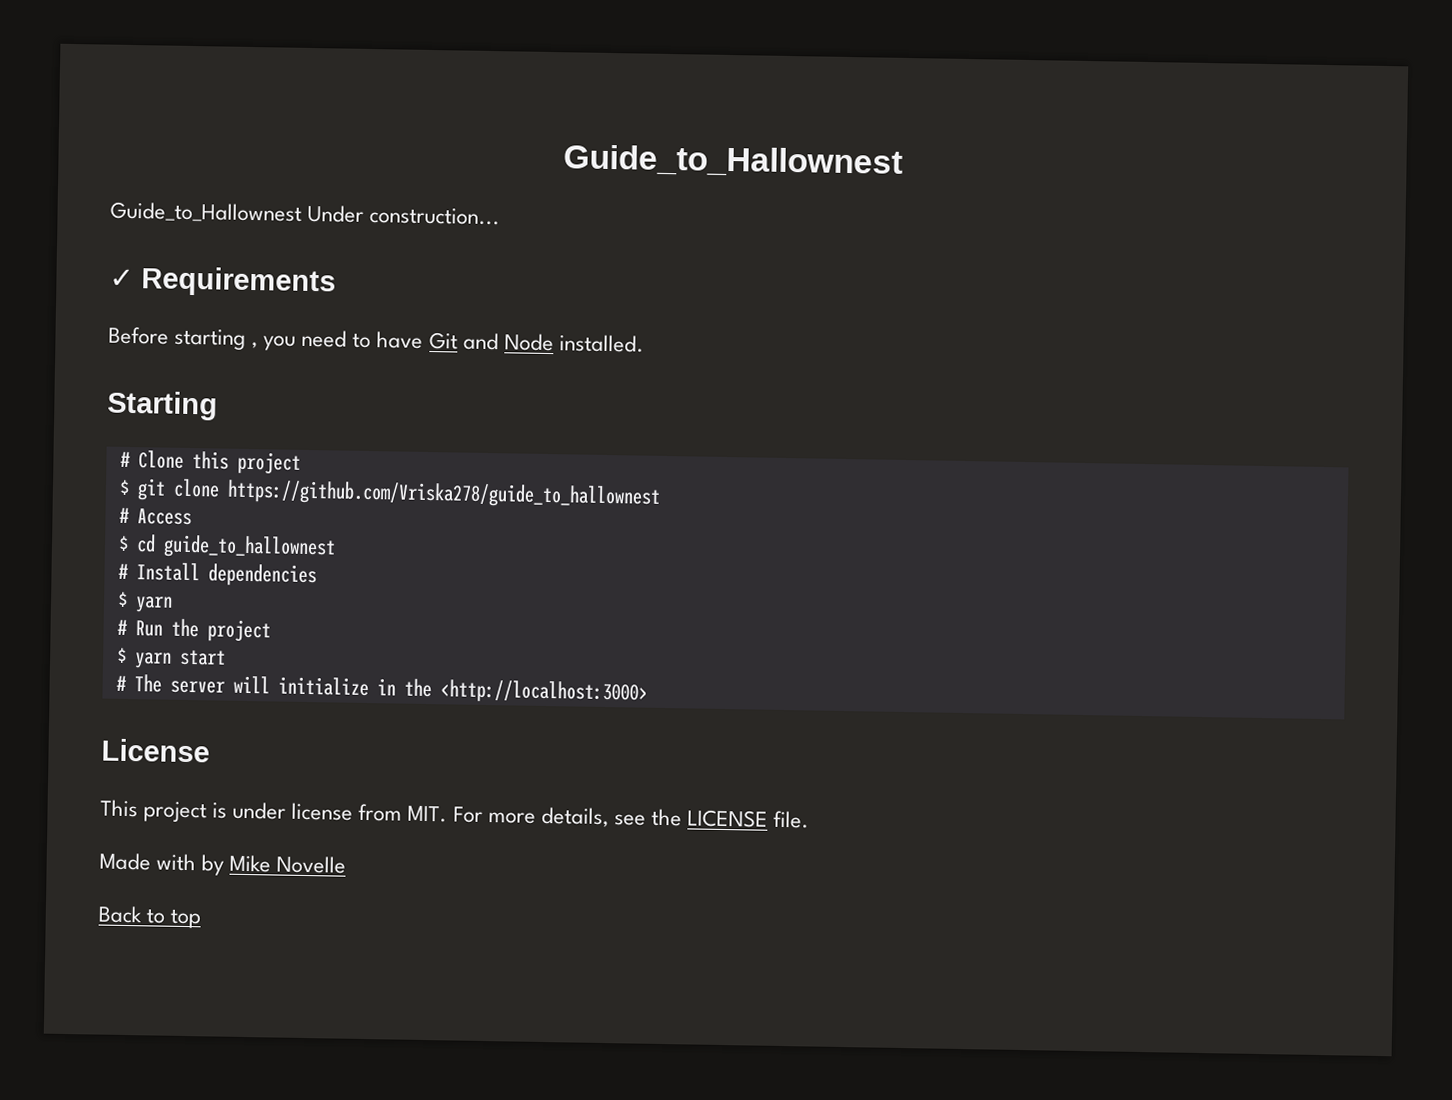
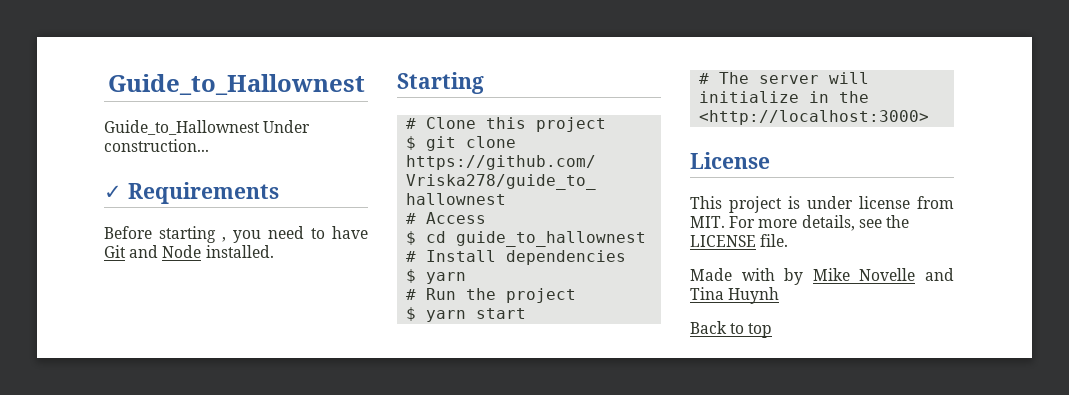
- Made with by Mike Novelle
+ Made with by Mike Novelle and Tina Huynh

